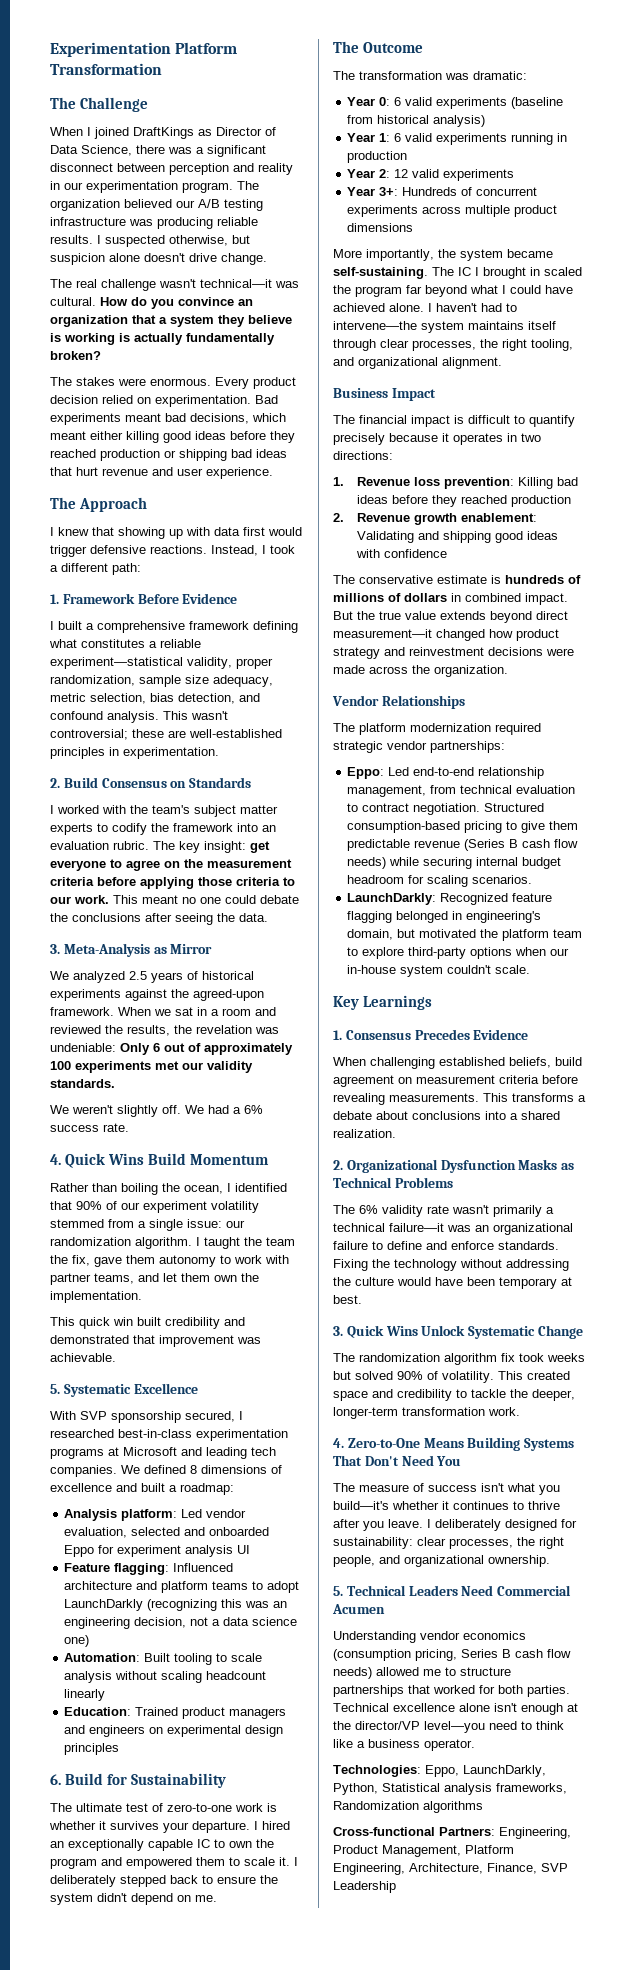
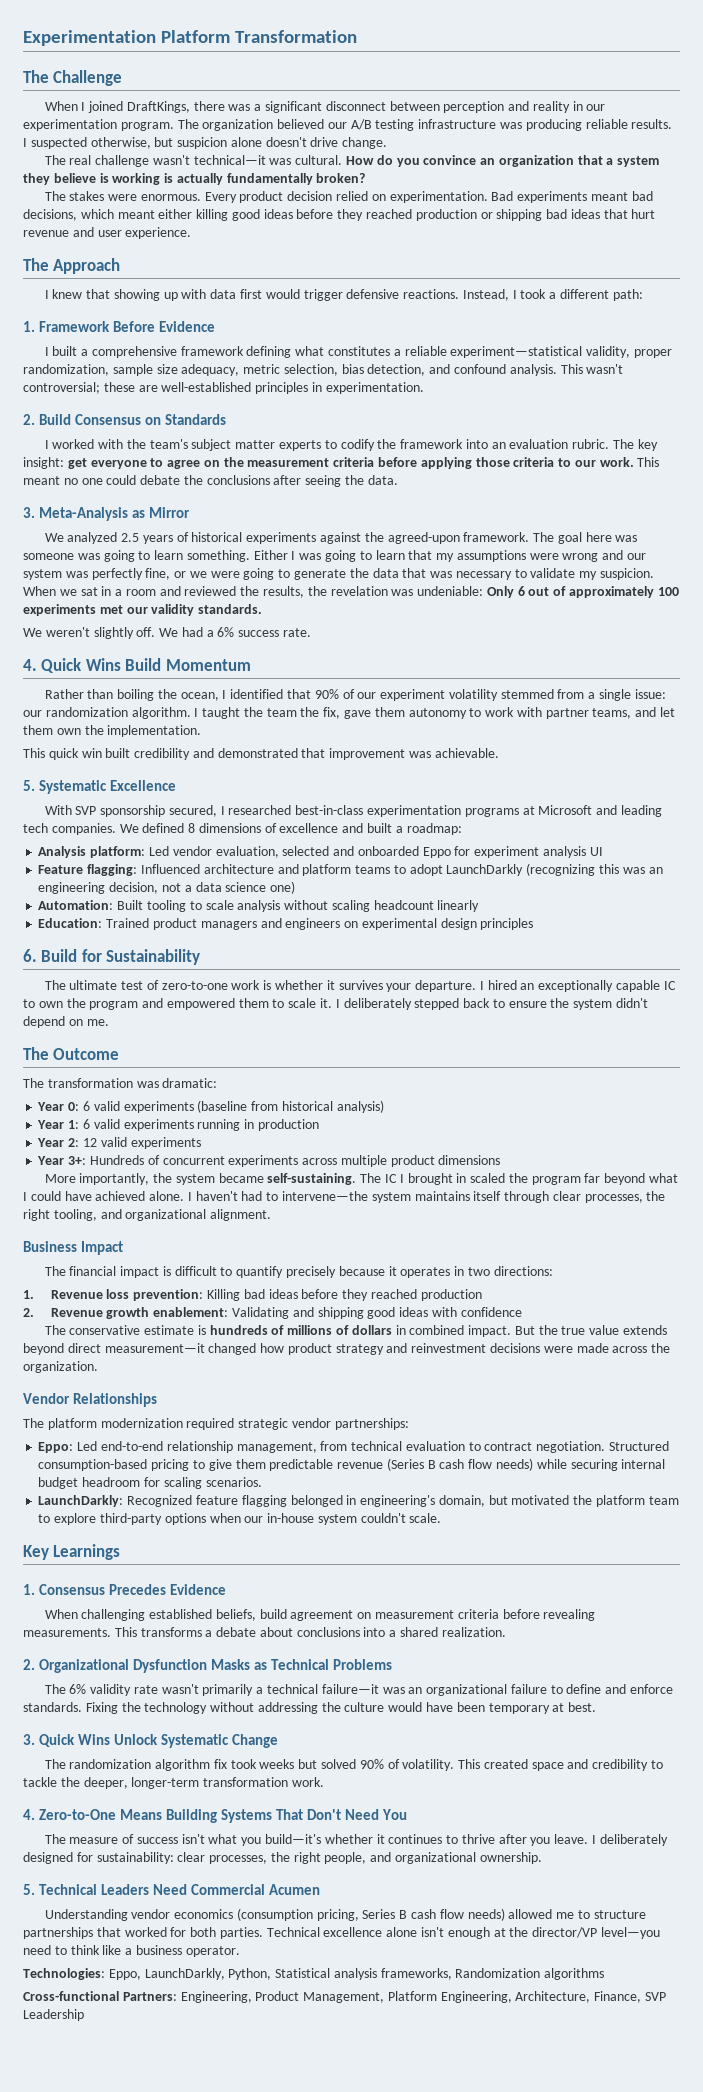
- When I joined DraftKings as Director of Data Science, there was a significant disconnect between perception and reality in our experimentation program.
+ When I joined DraftKings, there was a significant disconnect between perception and reality in our experimentation program.
+ The goal here was someone was going to learn something. Either I was going to learn that my assumptions were wrong and our system was perfectly fine, or we were going to generate the data that was necessary to validate my suspicion.

